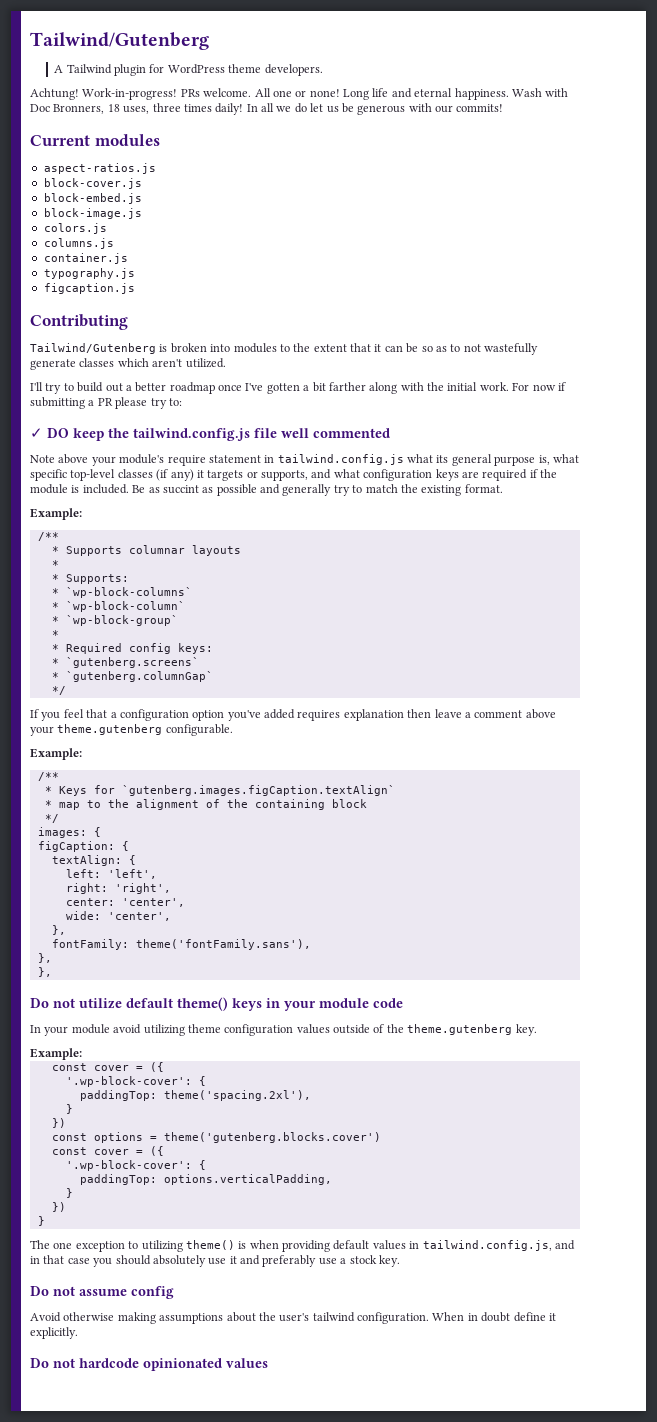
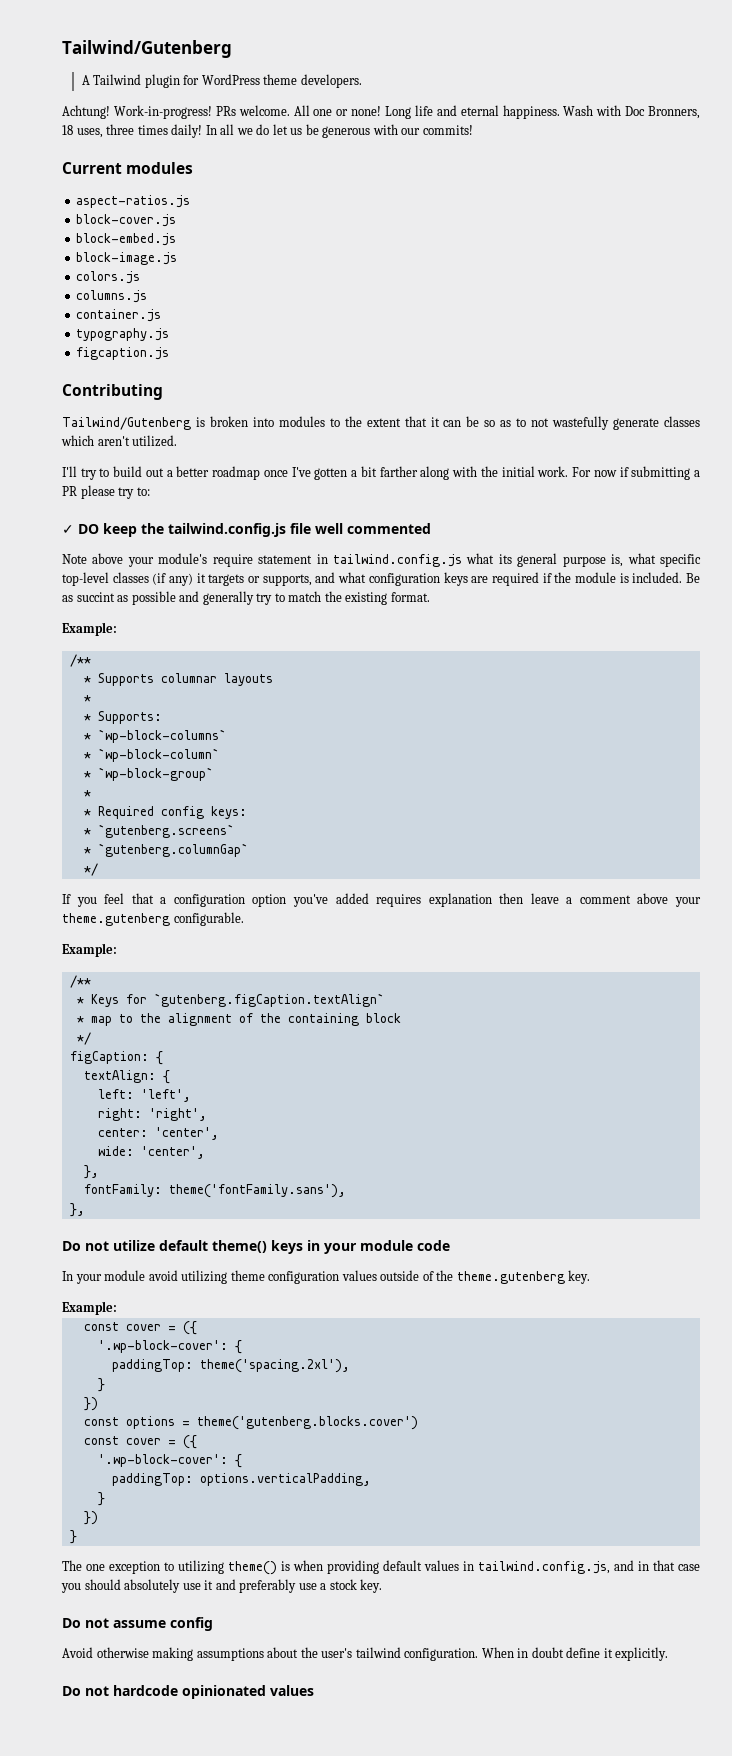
- * Keys for `gutenberg.images.figCaption.textAlign`
+ * Keys for `gutenberg.figCaption.textAlign`
- images: {
  fontFamily: theme('fontFamily.sans'),
- },

